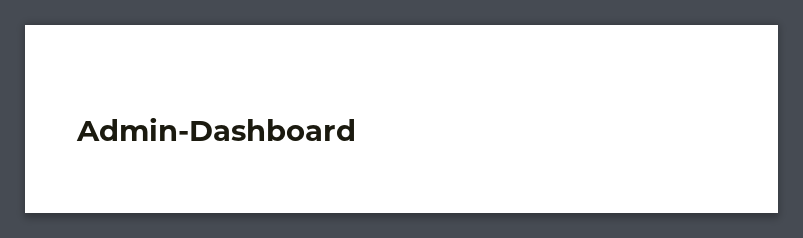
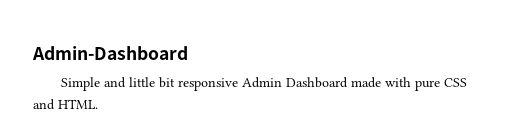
+ Simple and little bit responsive Admin Dashboard made with pure CSS and HTML.

